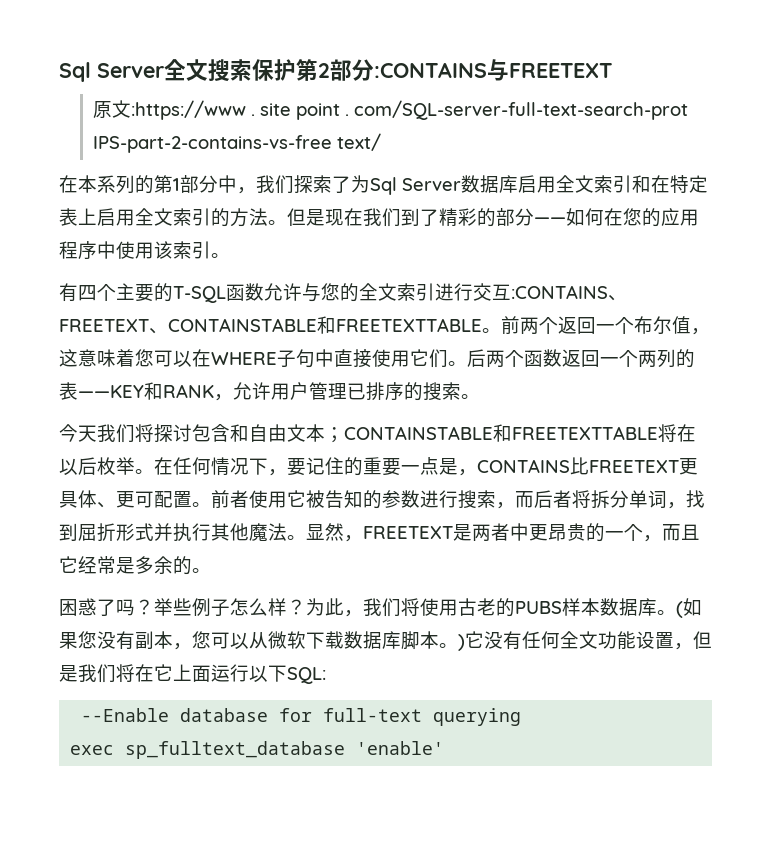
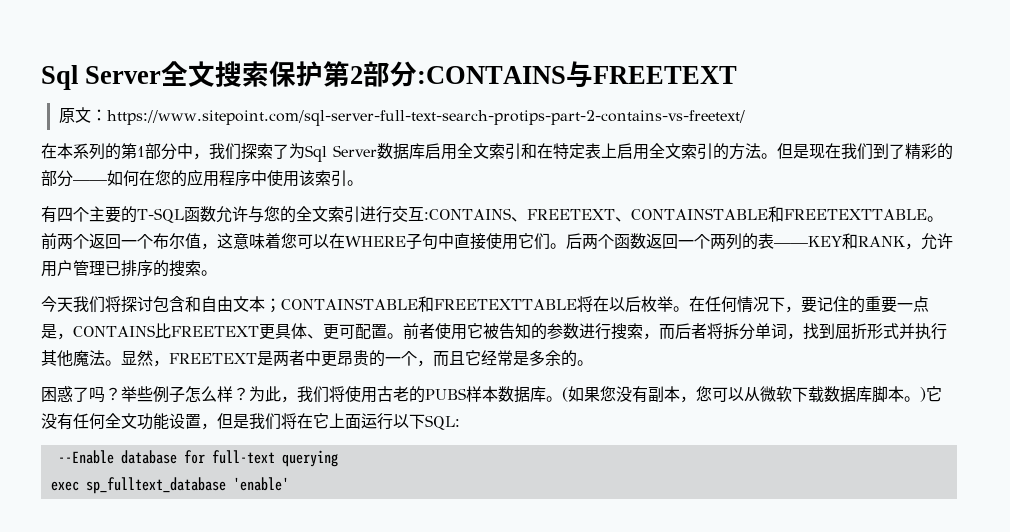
- 原文:https://www . site point . com/SQL-server-full-text-search-prot IPS-part-2-contains-vs-free text/
+ 原文：https://www.sitepoint.com/sql-server-full-text-search-protips-part-2-contains-vs-freetext/

